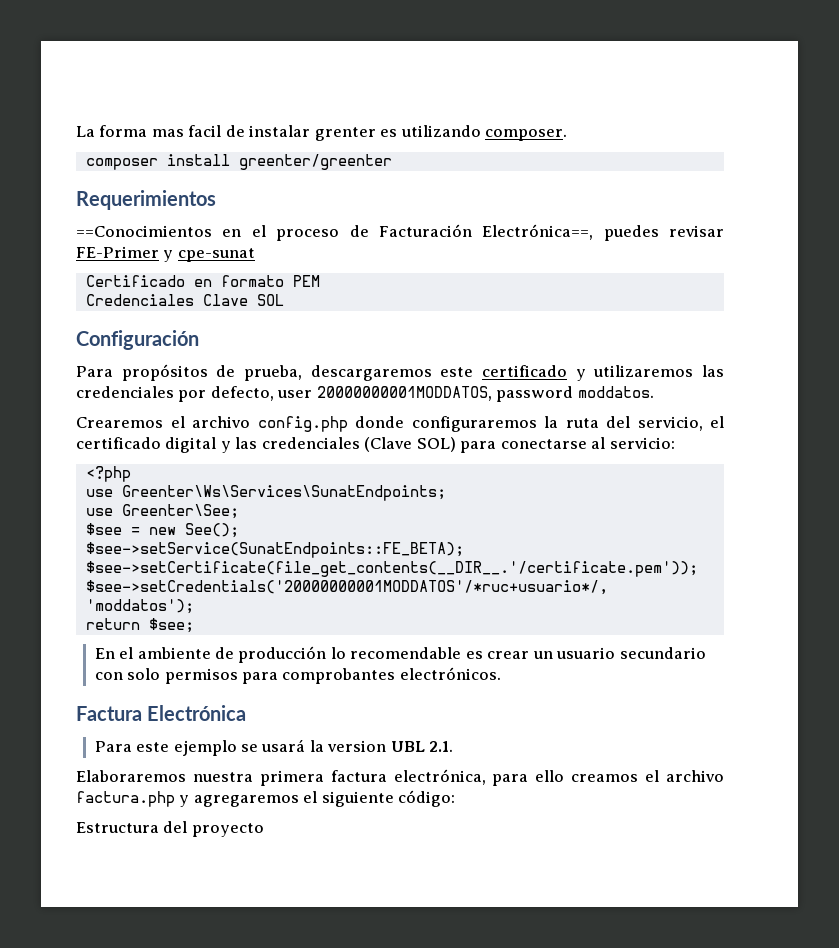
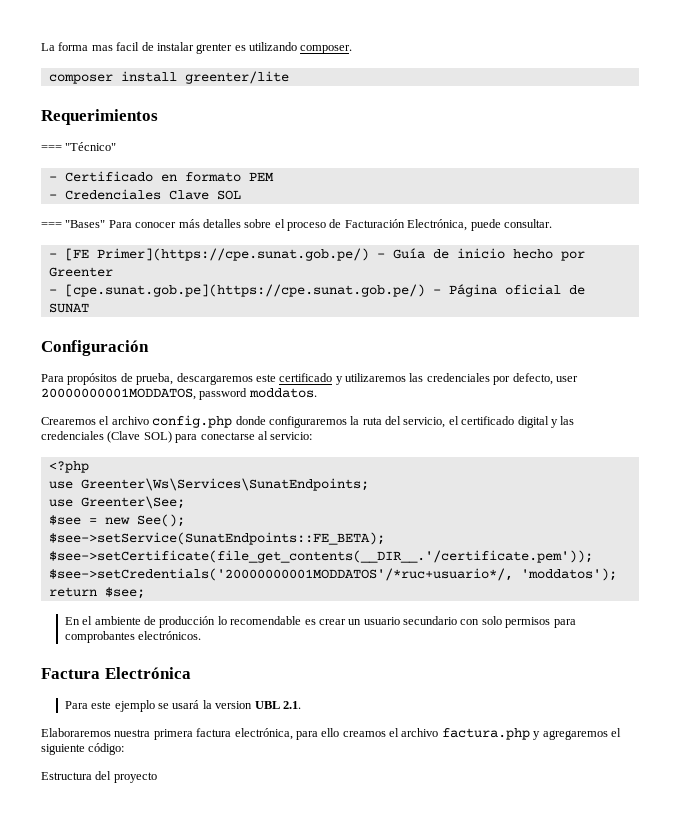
- composer install greenter/greenter
+ composer install greenter/lite
- ==Conocimientos en el proceso de Facturación Electrónica==, puedes revisar FE-Primer y cpe-sunat
- Certificado en formato PEM
+ === "Técnico"
+ - Certificado en formato PEM
- Credenciales Clave SOL
+ - Credenciales Clave SOL
+ === "Bases" Para conocer más detalles sobre el proceso de Facturación Electrónica, puede consultar.
+ - [FE Primer](https://cpe.sunat.gob.pe/) - Guía de inicio hecho por Greenter
+ - [cpe.sunat.gob.pe](https://cpe.sunat.gob.pe/) - Página oficial de SUNAT

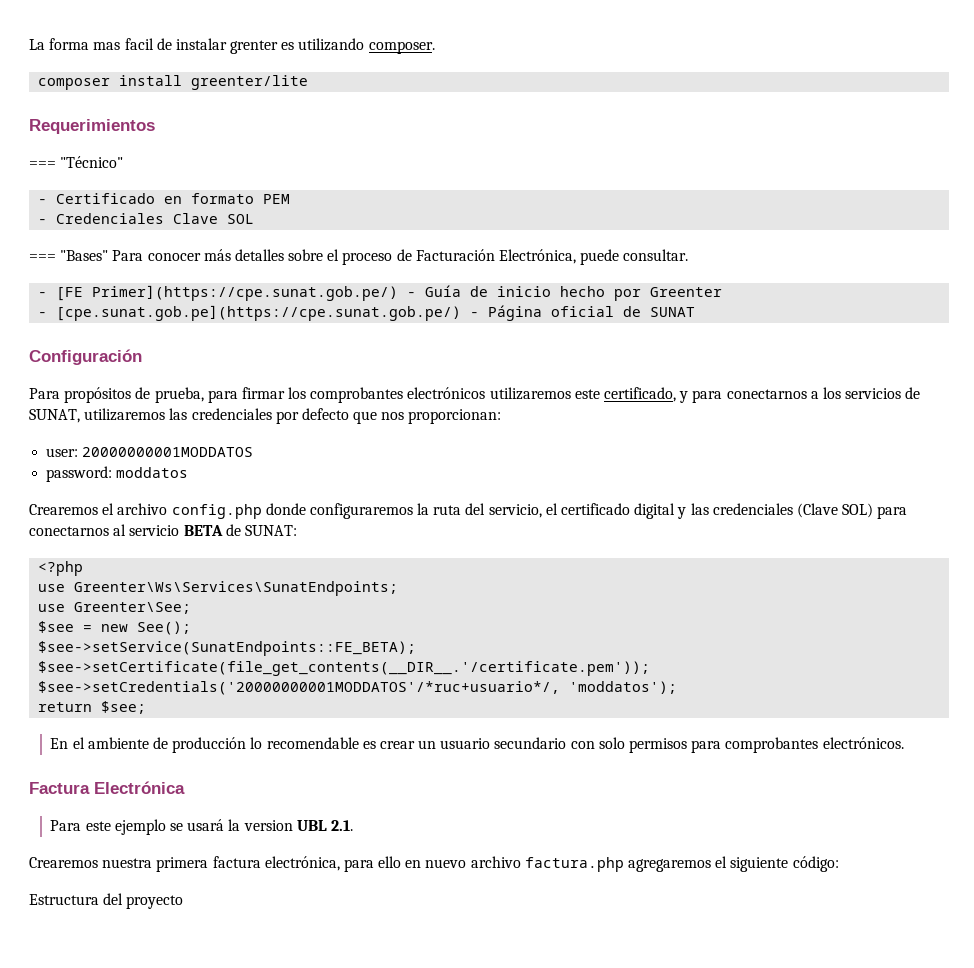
- Para propósitos de prueba, descargaremos este certificado y utilizaremos las credenciales por defecto, user 20000000001MODDATOS, password moddatos.
+ Para propósitos de prueba, para firmar los comprobantes electrónicos utilizaremos este certificado, y para conectarnos a los servicios de SUNAT, utilizaremos las credenciales por defecto que nos proporcionan:
+ user: 20000000001MODDATOS
+ password: moddatos
- Crearemos el archivo config.php donde configuraremos la ruta del servicio, el certificado digital y las credenciales (Clave SOL) para conectarse al servicio:
+ Crearemos el archivo config.php donde configuraremos la ruta del servicio, el certificado digital y las credenciales (Clave SOL) para conectarnos al servicio BETA de SUNAT:
- Elaboraremos nuestra primera factura electrónica, para ello creamos el archivo factura.php y agregaremos el siguiente código:
+ Crearemos nuestra primera factura electrónica, para ello en nuevo archivo factura.php agregaremos el siguiente código:

